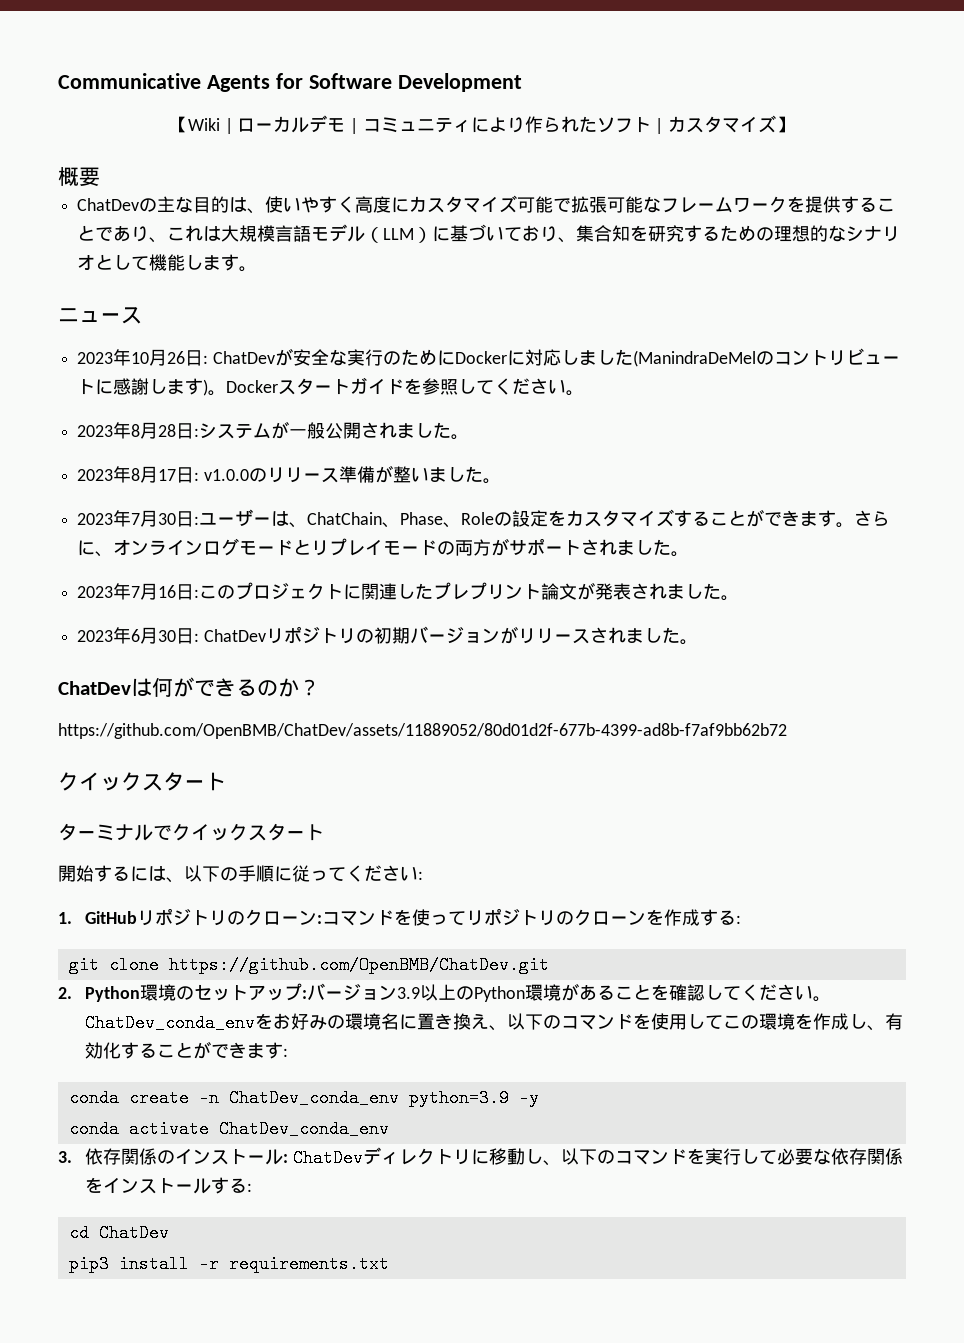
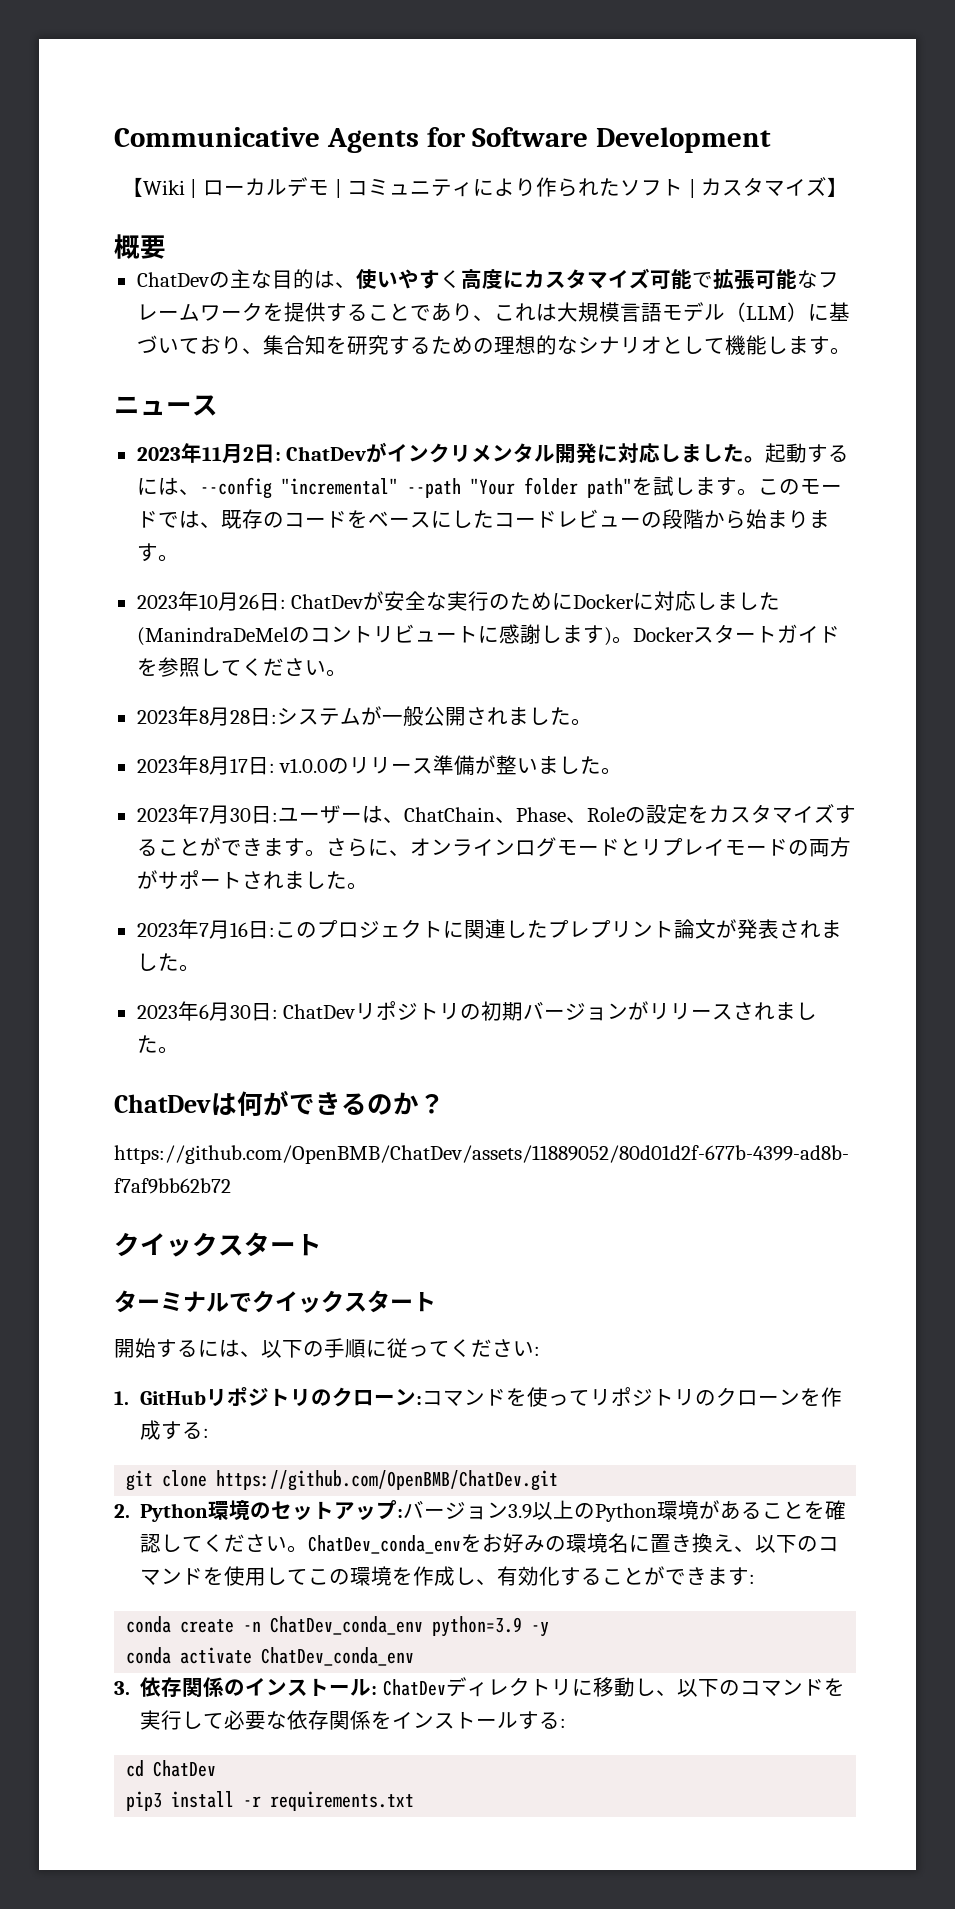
+ 2023年11月2日: ChatDevがインクリメンタル開発に対応しました。起動するには、--config "incremental" --path "Your folder path"を試します。このモードでは、既存のコードをベースにしたコードレビューの段階から始まります。

